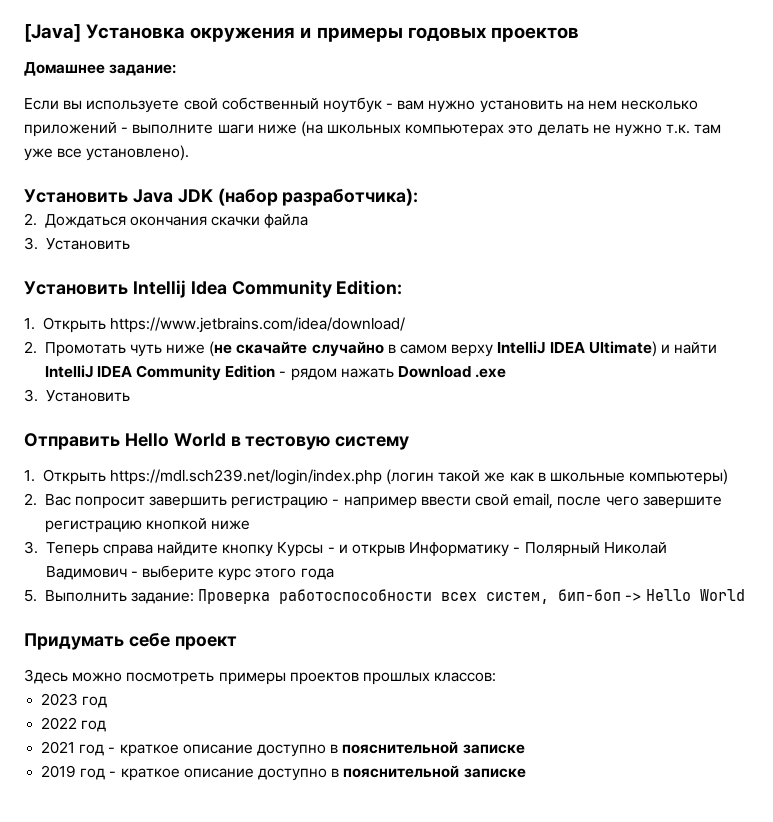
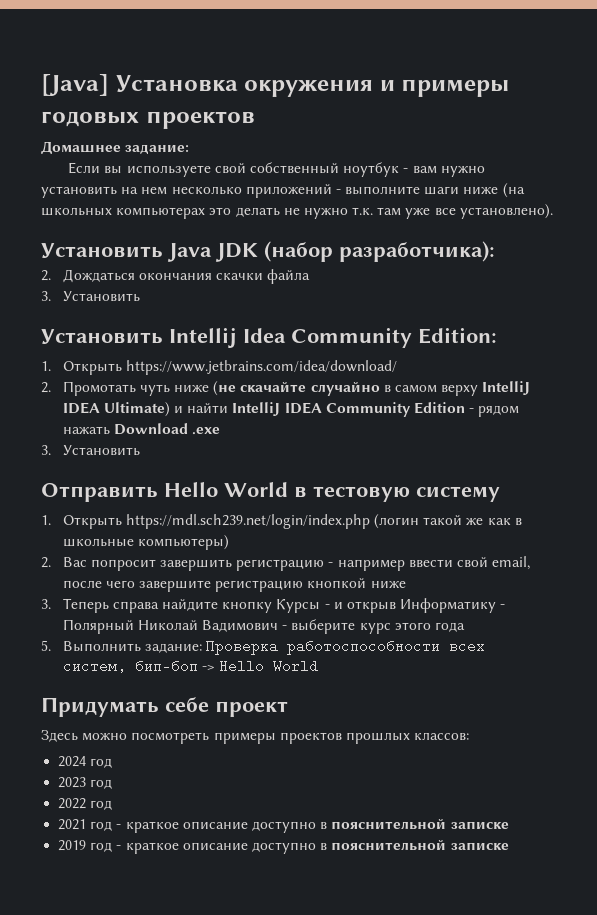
+ 2024 год

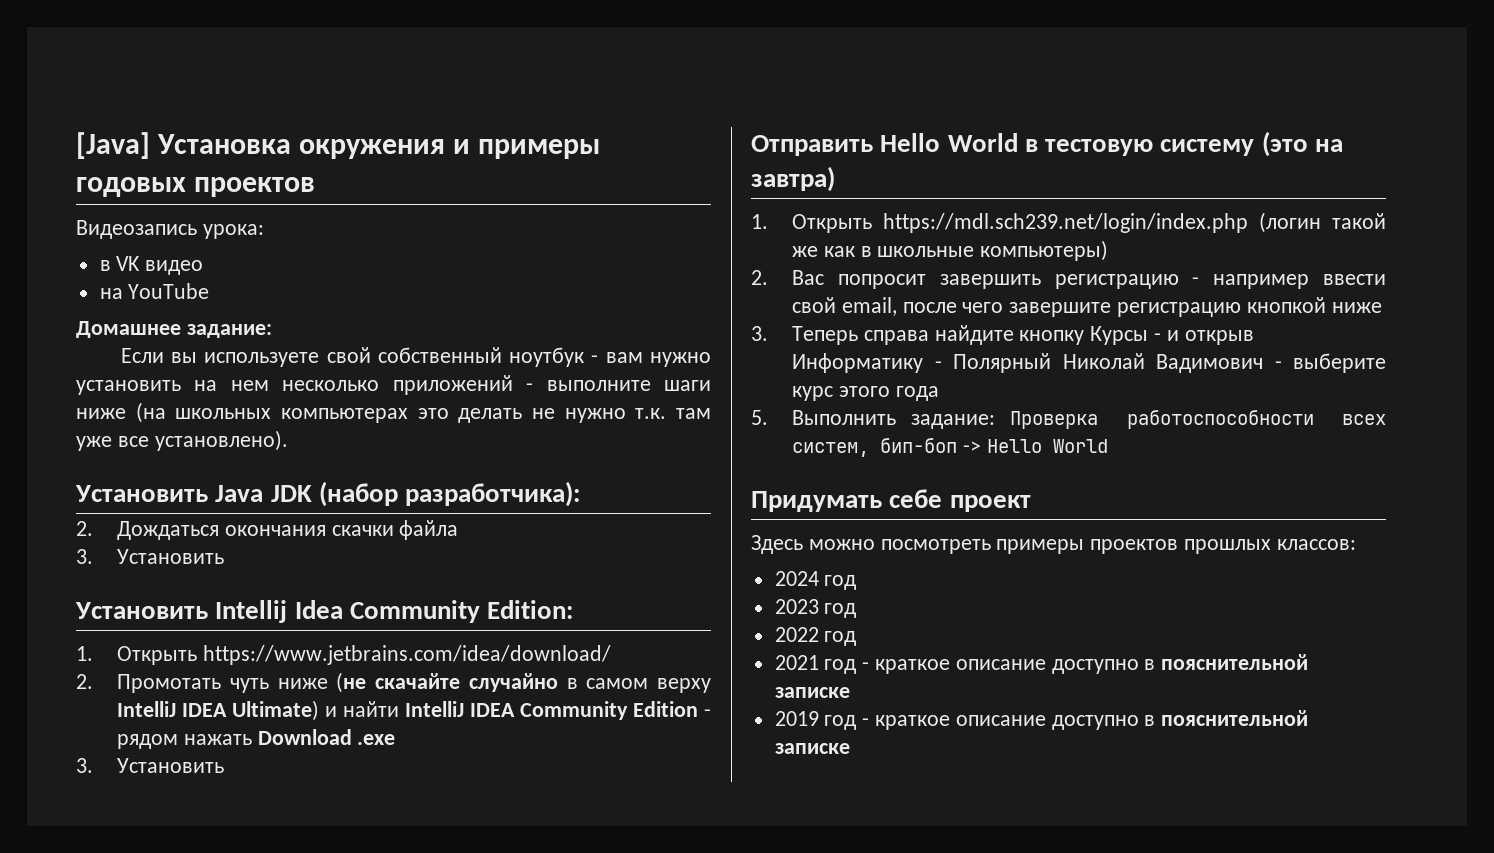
+ Видеозапись урока:
+ в VK видео
+ на YouTube
- Отправить Hello World в тестовую систему
+ Отправить Hello World в тестовую систему (это на завтра)

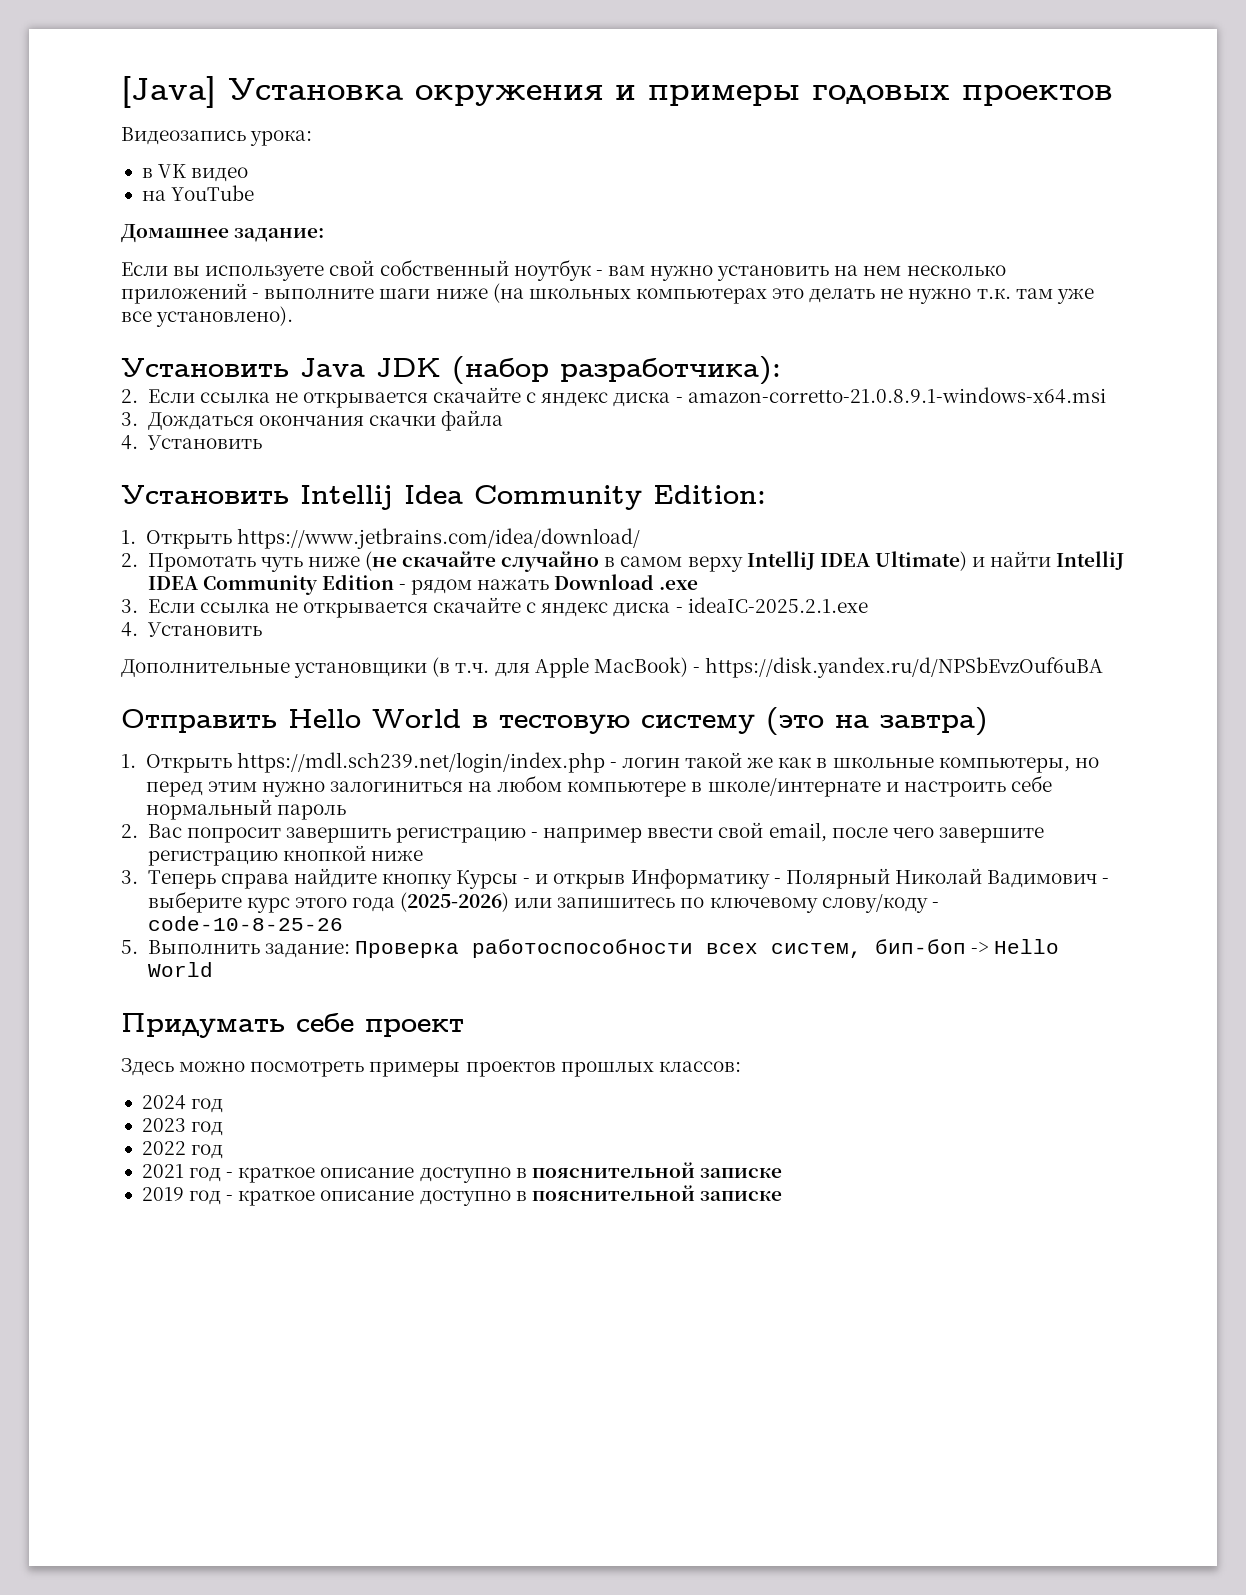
- 2. Дождаться окончания скачки файла
- 3. Установить
+ 2. Если ссылка не открывается скачайте с яндекс диска - amazon-corretto-21.0.8.9.1-windows-x64.msi
+ 3. Дождаться окончания скачки файла
+ 4. Установить
  2. Промотать чуть ниже (не скачайте случайно в самом верху IntelliJ IDEA Ultimate) и найти IntelliJ IDEA Community Edition - рядом нажать Download .exe
- 3. Установить
+ 3. Если ссылка не открывается скачайте с яндекс диска - ideaIC-2025.2.1.exe
+ 4. Установить
+ Дополнительные установщики (в т.ч. для Apple MacBook) - https://disk.yandex.ru/d/NPSbEvzOuf6uBA
- 1. Открыть https://mdl.sch239.net/login/index.php (логин такой же как в школьные компьютеры)
+ 1. Открыть https://mdl.sch239.net/login/index.php - логин такой же как в школьные компьютеры, но перед этим нужно залогиниться на любом компьютере в школе/интернате и настроить себе нормальный пароль
- 3. Теперь справа найдите кнопку Курсы - и открыв Информатику - Полярный Николай Вадимович - выберите курс этого года
+ 3. Теперь справа найдите кнопку Курсы - и открыв Информатику - Полярный Николай Вадимович - выберите курс этого года (2025-2026) или запишитесь по ключевому слову/коду - code-10-8-25-26

